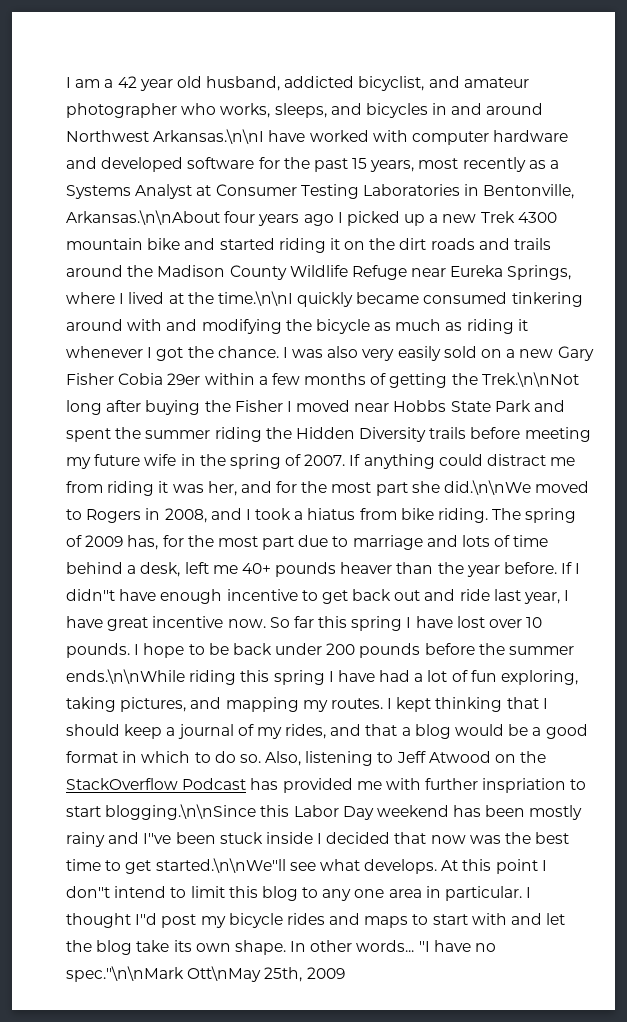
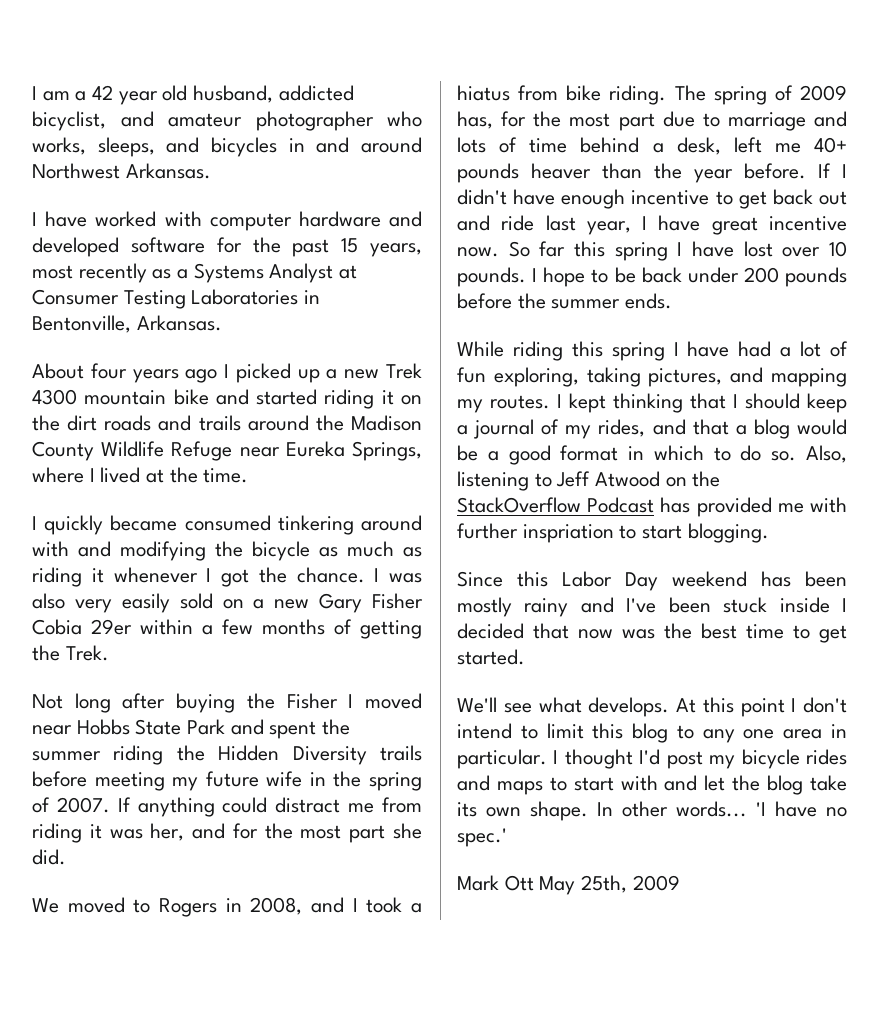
- I am a 42 year old husband, addicted bicyclist, and amateur photographer who works, sleeps, and bicycles in and around Northwest Arkansas.\n\nI have worked with computer hardware and developed software for the past 15 years, most recently as a Systems Analyst at Consumer Testing Laboratories in Bentonville, Arkansas.\n\nAbout four years ago I picked up a new Trek 4300 mountain bike and started riding it on the dirt roads and trails around the Madison County Wildlife Refuge near Eureka Springs, where I lived at the time.\n\nI quickly became consumed tinkering around with and modifying the bicycle as much as riding it whenever I got the chance.
+ I am a 42 year old husband, addicted bicyclist, and amateur photographer who works, sleeps, and bicycles in and around Northwest Arkansas.
+ I have worked with computer hardware and developed software for the past 15 years, most recently as a Systems Analyst at Consumer Testing Laboratories in Bentonville, Arkansas.
+ About four years ago I picked up a new Trek 4300 mountain bike and started riding it on the dirt roads and trails around the Madison County Wildlife Refuge near Eureka Springs, where I lived at the time.
+ I quickly became consumed tinkering around with and modifying the bicycle as much as riding it whenever I got the chance.
- I was also very easily sold on a new Gary Fisher Cobia 29er within a few months of getting the Trek.\n\nNot long after buying the Fisher I moved near Hobbs State Park and spent the summer riding the Hidden Diversity trails before meeting my future wife in the spring of 2007.
+ I was also very easily sold on a new Gary Fisher Cobia 29er within a few months of getting the Trek.
+ Not long after buying the Fisher I moved near Hobbs State Park and spent the summer riding the Hidden Diversity trails before meeting my future wife in the spring of 2007.
- If anything could distract me from riding it was her, and for the most part she did.\n\nWe moved to Rogers in 2008, and I took a hiatus from bike riding.
+ If anything could distract me from riding it was her, and for the most part she did.
+ We moved to Rogers in 2008, and I took a hiatus from bike riding.
- If I didn''t have enough incentive to get back out and ride last year, I have great incentive now.
+ If I didn't have enough incentive to get back out and ride last year, I have great incentive now.
- I hope to be back under 200 pounds before the summer ends.\n\nWhile riding this spring I have had a lot of fun exploring, taking pictures, and mapping my routes.
+ I hope to be back under 200 pounds before the summer ends.
+ While riding this spring I have had a lot of fun exploring, taking pictures, and mapping my routes.
- Also, listening to Jeff Atwood on the StackOverflow Podcast has provided me with further inspriation to start blogging.\n\nSince this Labor Day weekend has been mostly rainy and I''ve been stuck inside I decided that now was the best time to get started.\n\nWe''ll see what develops.
+ Also, listening to Jeff Atwood on the StackOverflow Podcast has provided me with further inspriation to start blogging.
+ Since this Labor Day weekend has been mostly rainy and I've been stuck inside I decided that now was the best time to get started.
+ We'll see what develops.
- At this point I don''t intend to limit this blog to any one area in particular.
+ At this point I don't intend to limit this blog to any one area in particular.
- I thought I''d post my bicycle rides and maps to start with and let the blog take its own shape.
+ I thought I'd post my bicycle rides and maps to start with and let the blog take its own shape.
- ''I have no spec.''\n\nMark Ott\nMay 25th, 2009
+ 'I have no spec.'
+ Mark Ott May 25th, 2009

